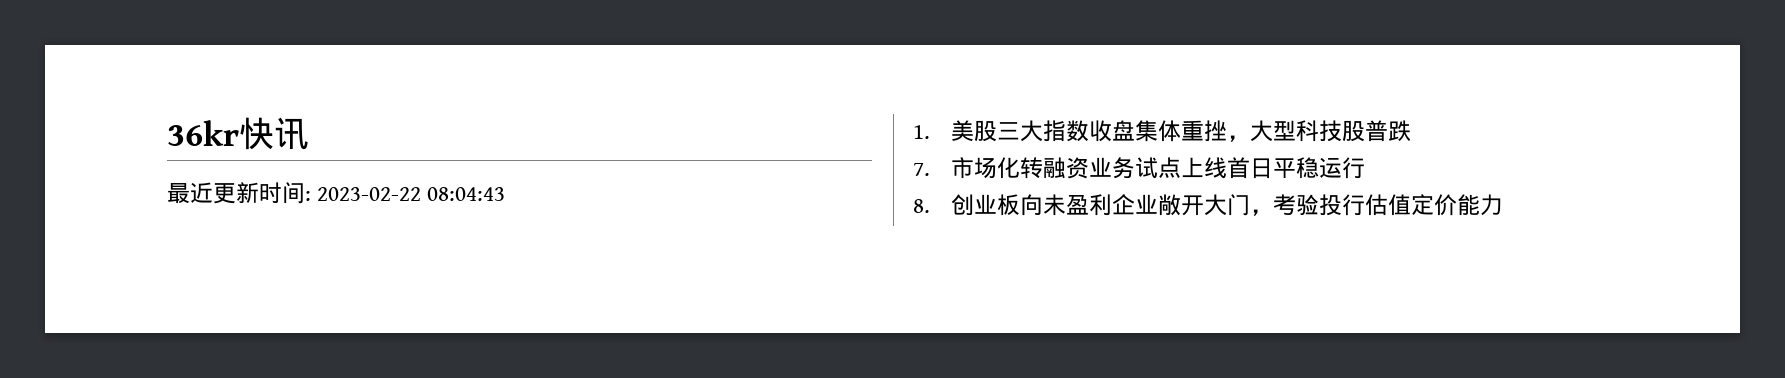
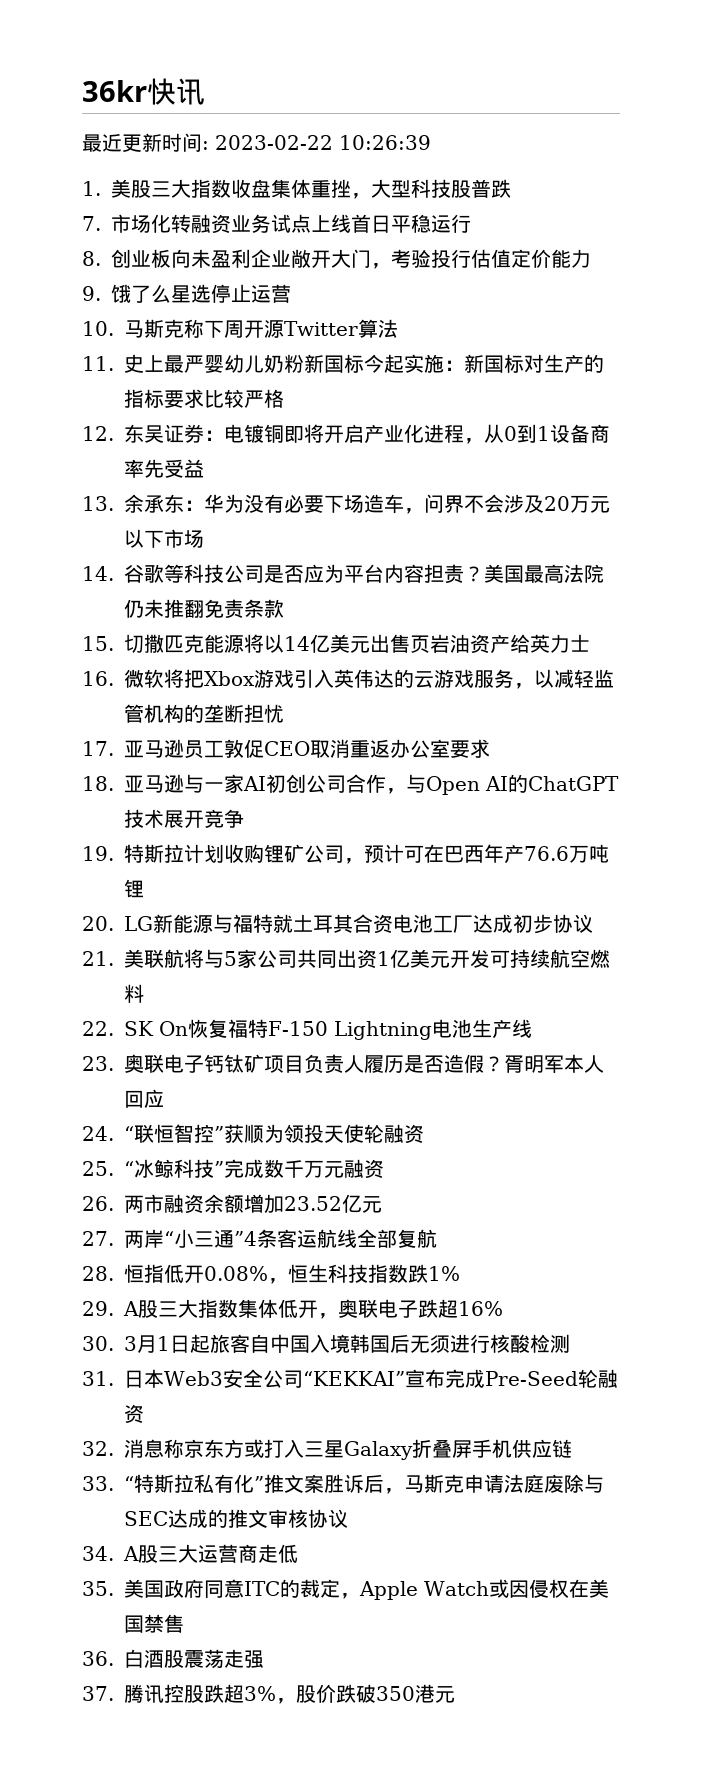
- 最近更新时间: 2023-02-22 08:04:43
+ 最近更新时间: 2023-02-22 10:26:39
+ 9.饿了么星选停止运营
+ 10.马斯克称下周开源Twitter算法
+ 11.史上最严婴幼儿奶粉新国标今起实施：新国标对生产的指标要求比较严格
+ 12.东吴证券：电镀铜即将开启产业化进程，从0到1设备商率先受益
+ 13.余承东：华为没有必要下场造车，问界不会涉及20万元以下市场
+ 14.谷歌等科技公司是否应为平台内容担责？美国最高法院仍未推翻免责条款
+ 15.切撒匹克能源将以14亿美元出售页岩油资产给英力士
+ 16.微软将把Xbox游戏引入英伟达的云游戏服务，以减轻监管机构的垄断担忧
+ 17.亚马逊员工敦促CEO取消重返办公室要求
+ 18.亚马逊与一家AI初创公司合作，与Open AI的ChatGPT技术展开竞争
+ 19.特斯拉计划收购锂矿公司，预计可在巴西年产76.6万吨锂
+ 20. LG新能源与福特就土耳其合资电池工厂达成初步协议
+ 21.美联航将与5家公司共同出资1亿美元开发可持续航空燃料
+ 22. SK On恢复福特F-150 Lightning电池生产线
+ 23.奥联电子钙钛矿项目负责人履历是否造假？胥明军本人回应
+ 24. “联恒智控”获顺为领投天使轮融资
+ 25. “冰鲸科技”完成数千万元融资
+ 26.两市融资余额增加23.52亿元
+ 27.两岸“小三通”4条客运航线全部复航
+ 28.恒指低开0.08%，恒生科技指数跌1%
+ 29. A股三大指数集体低开，奥联电子跌超16%
+ 30. 3月1日起旅客自中国入境韩国后无须进行核酸检测
+ 31.日本Web3安全公司“KEKKAI”宣布完成Pre-Seed轮融资
+ 32.消息称京东方或打入三星Galaxy折叠屏手机供应链
+ 33. “特斯拉私有化”推文案胜诉后，马斯克申请法庭废除与SEC达成的推文审核协议
+ 34. A股三大运营商走低
+ 35.美国政府同意ITC的裁定，Apple Watch或因侵权在美国禁售
+ 36.白酒股震荡走强
+ 37.腾讯控股跌超3%，股价跌破350港元

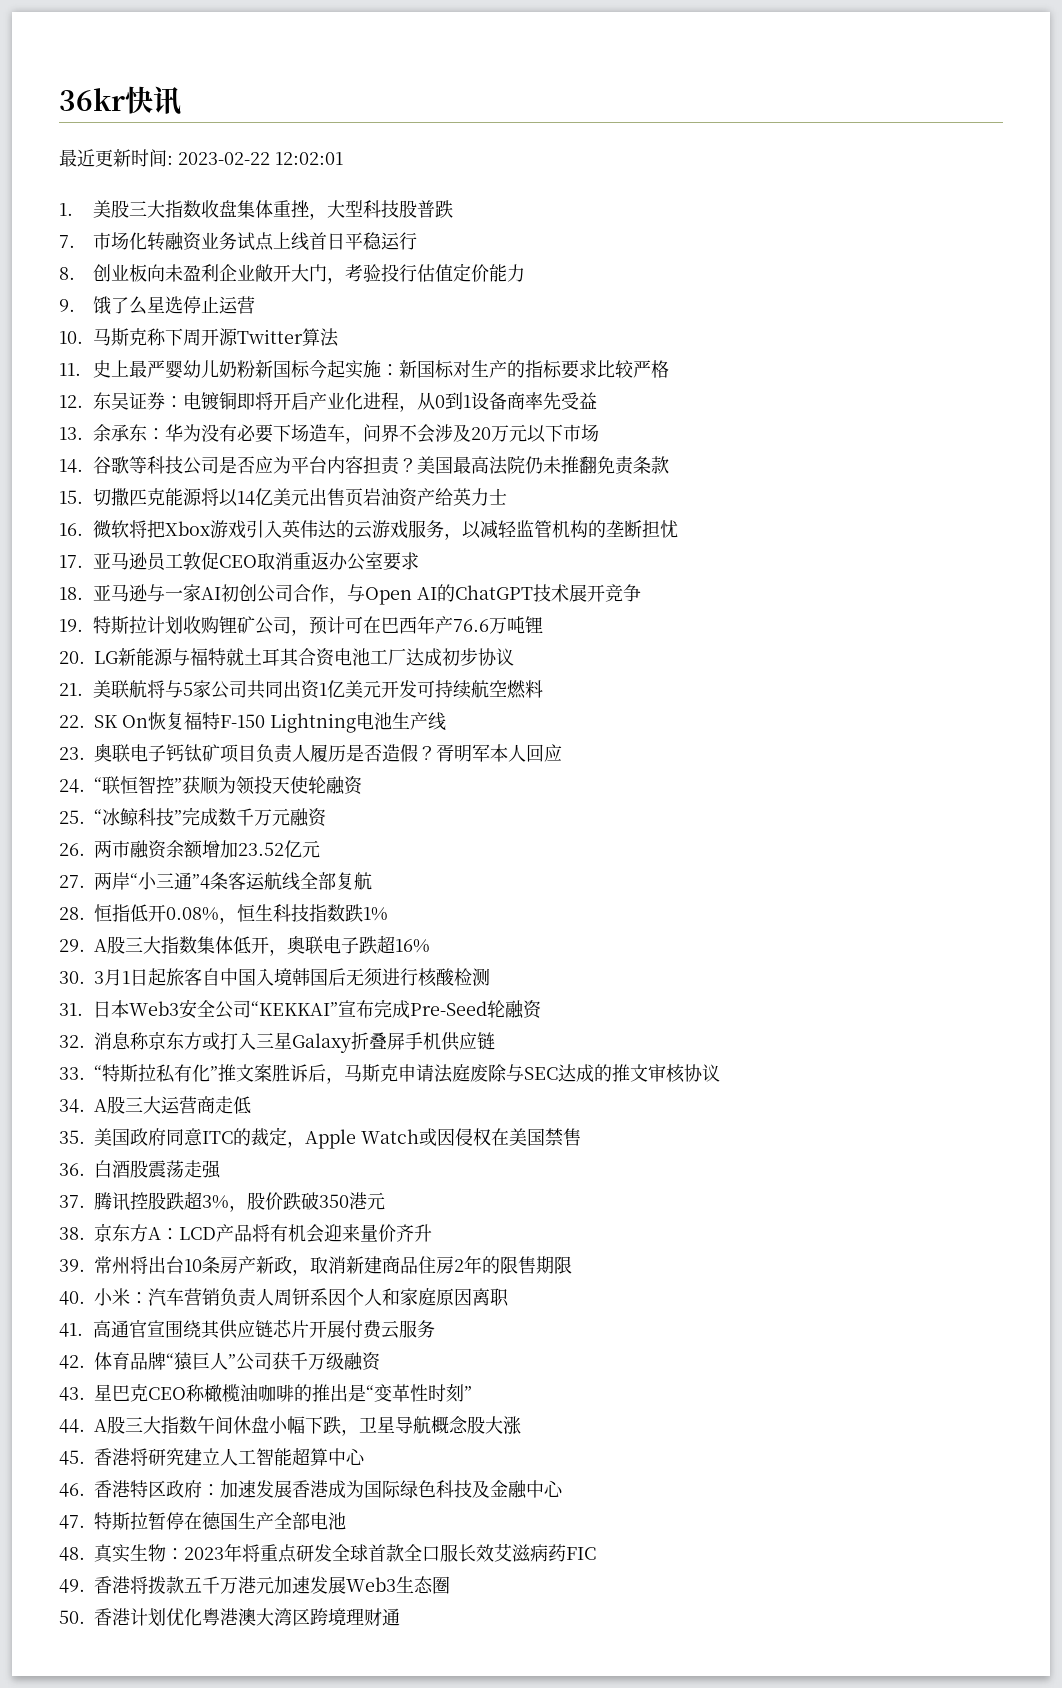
- 最近更新时间: 2023-02-22 10:26:39
+ 最近更新时间: 2023-02-22 12:02:01
+ 38.京东方A：LCD产品将有机会迎来量价齐升
+ 39.常州将出台10条房产新政，取消新建商品住房2年的限售期限
+ 40.小米：汽车营销负责人周钘系因个人和家庭原因离职
+ 41.高通官宣围绕其供应链芯片开展付费云服务
+ 42.体育品牌“猿巨人”公司获千万级融资
+ 43.星巴克CEO称橄榄油咖啡的推出是“变革性时刻”
+ 44. A股三大指数午间休盘小幅下跌，卫星导航概念股大涨
+ 45.香港将研究建立人工智能超算中心
+ 46.香港特区政府：加速发展香港成为国际绿色科技及金融中心
+ 47.特斯拉暂停在德国生产全部电池
+ 48.真实生物：2023年将重点研发全球首款全口服长效艾滋病药FIC
+ 49.香港将拨款五千万港元加速发展Web3生态圈
+ 50.香港计划优化粤港澳大湾区跨境理财通

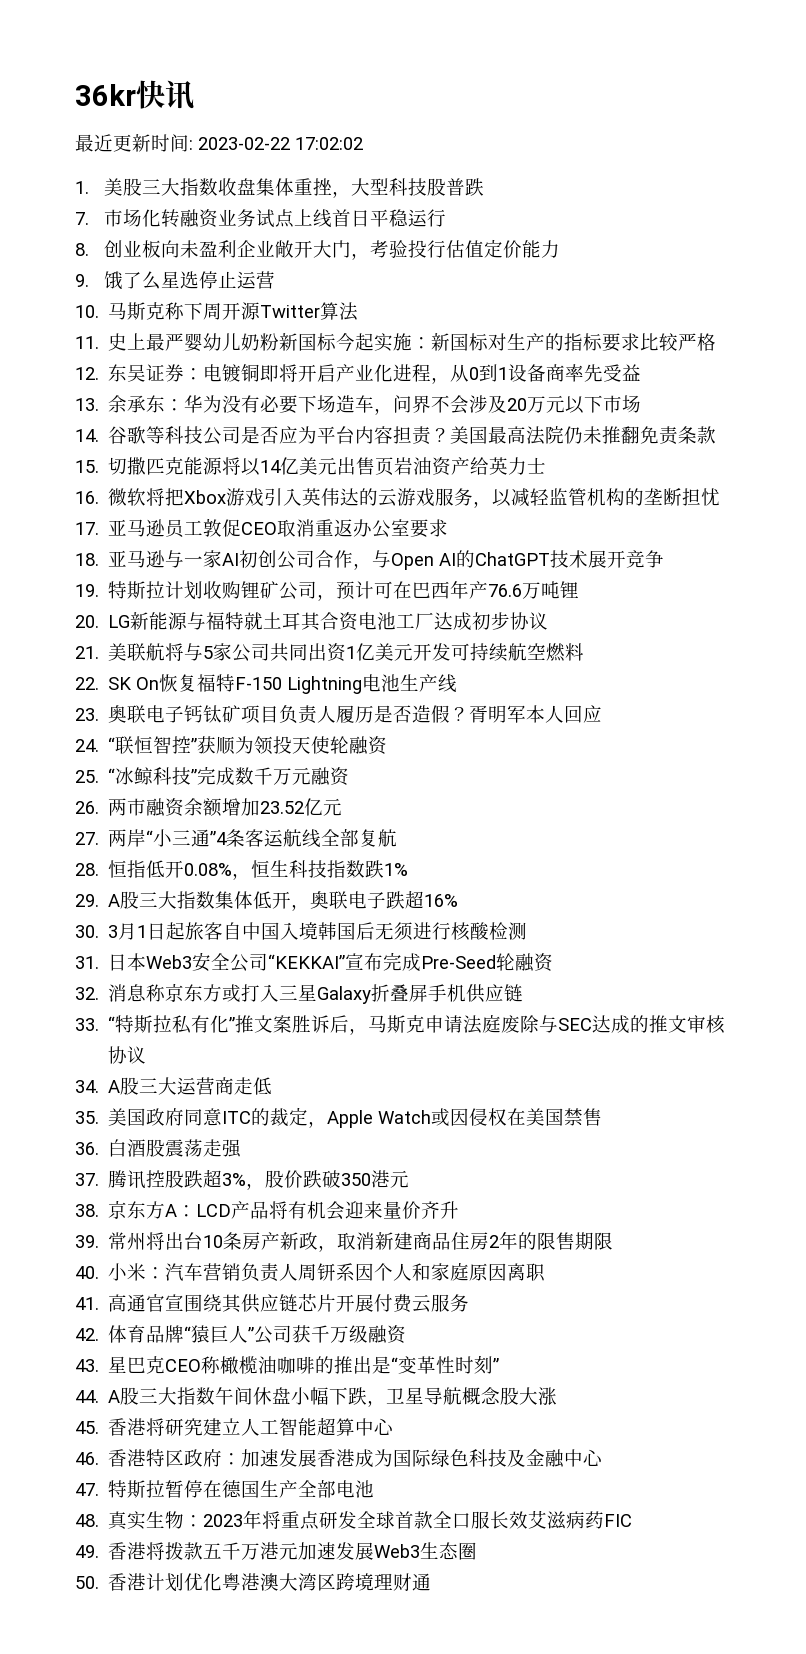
- 最近更新时间: 2023-02-22 12:02:01
+ 最近更新时间: 2023-02-22 17:02:02

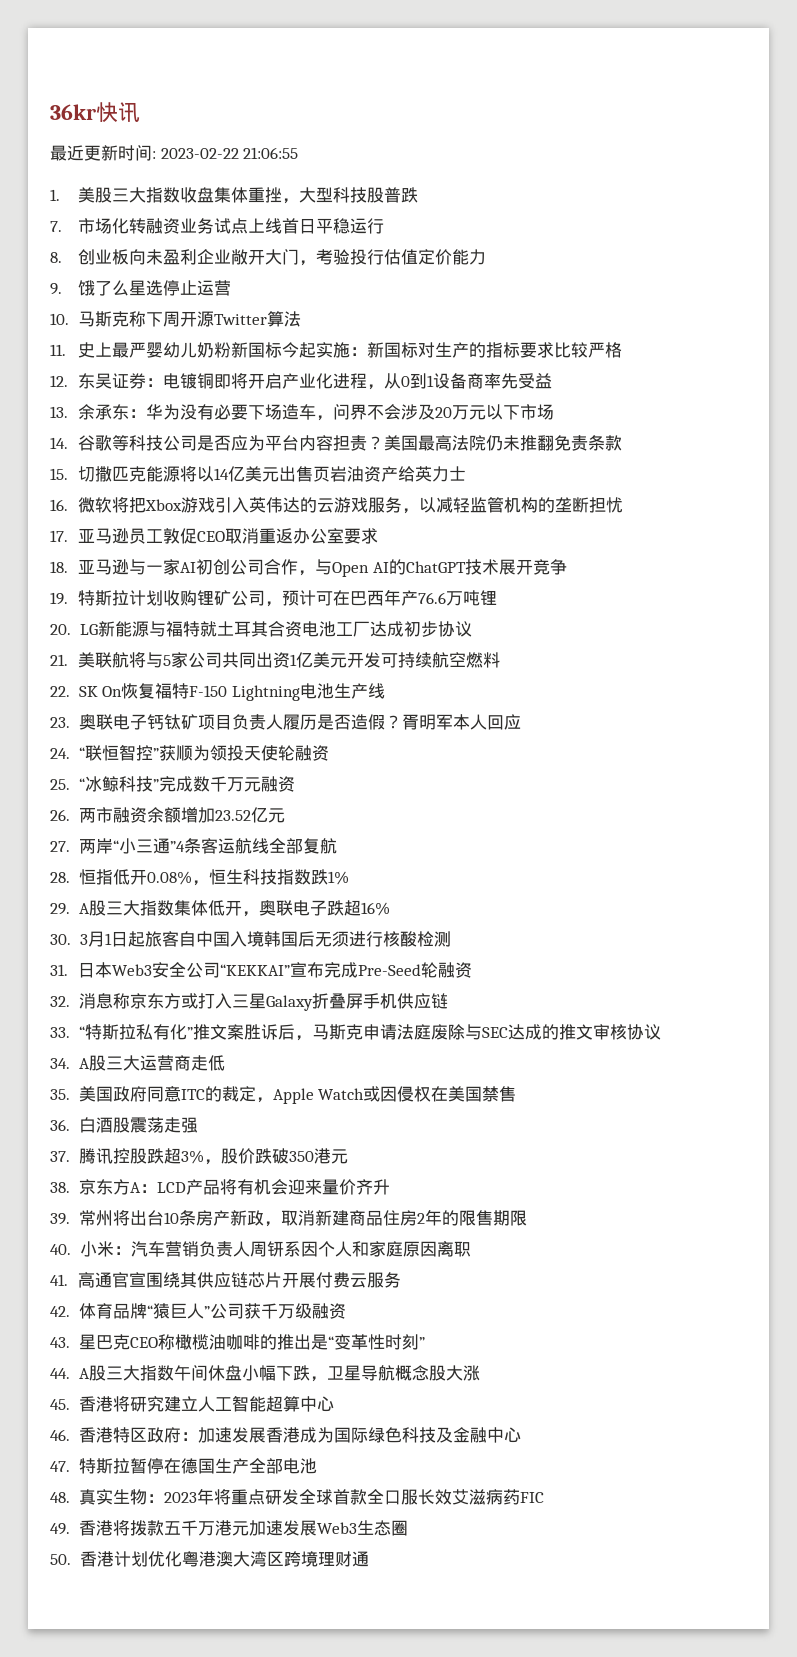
- 最近更新时间: 2023-02-22 17:02:02
+ 最近更新时间: 2023-02-22 21:06:55

